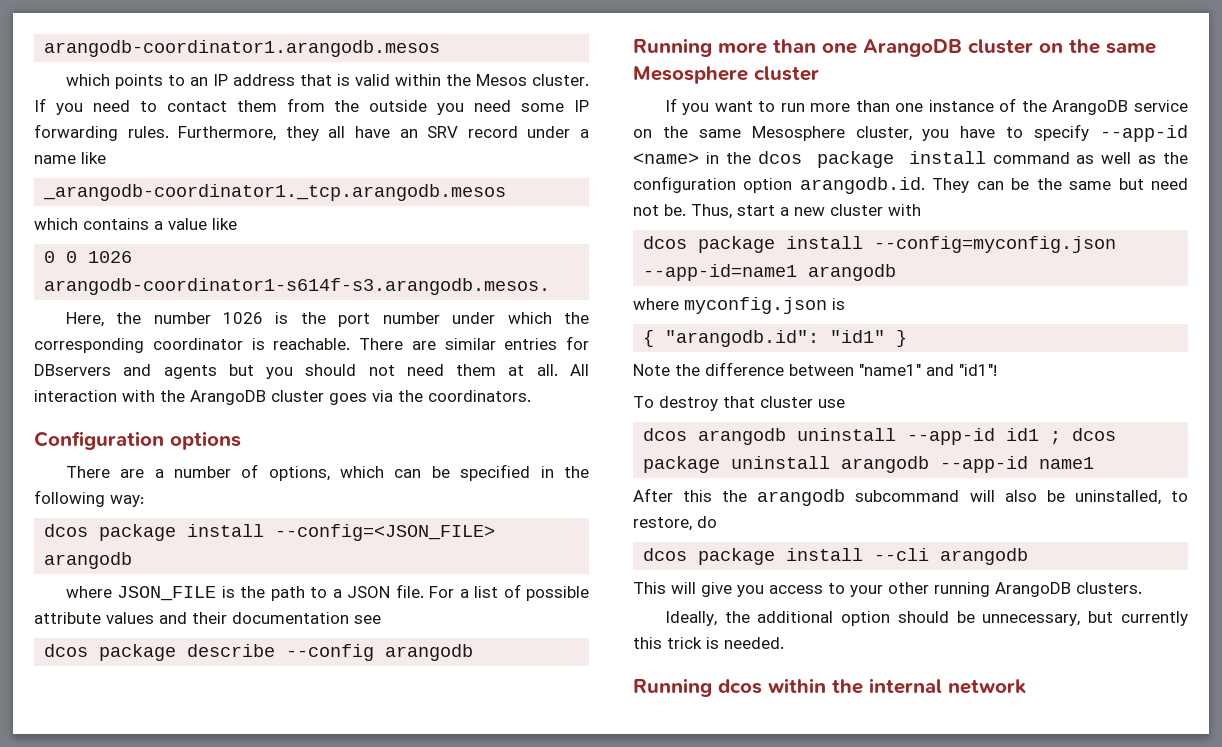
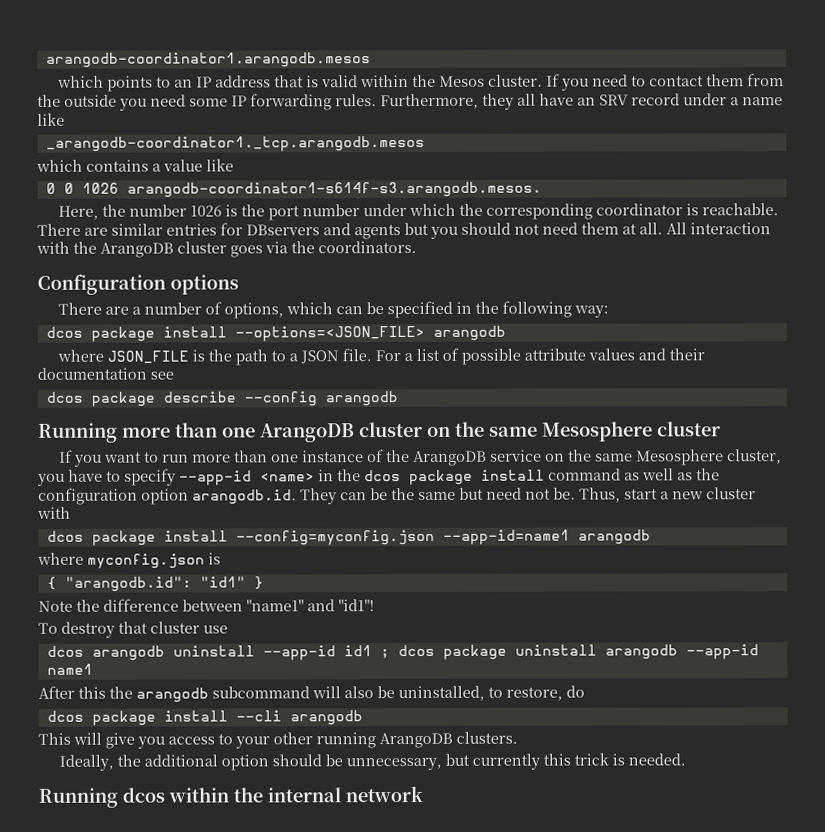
- dcos package install --config=<JSON_FILE> arangodb
+ dcos package install --options=<JSON_FILE> arangodb

